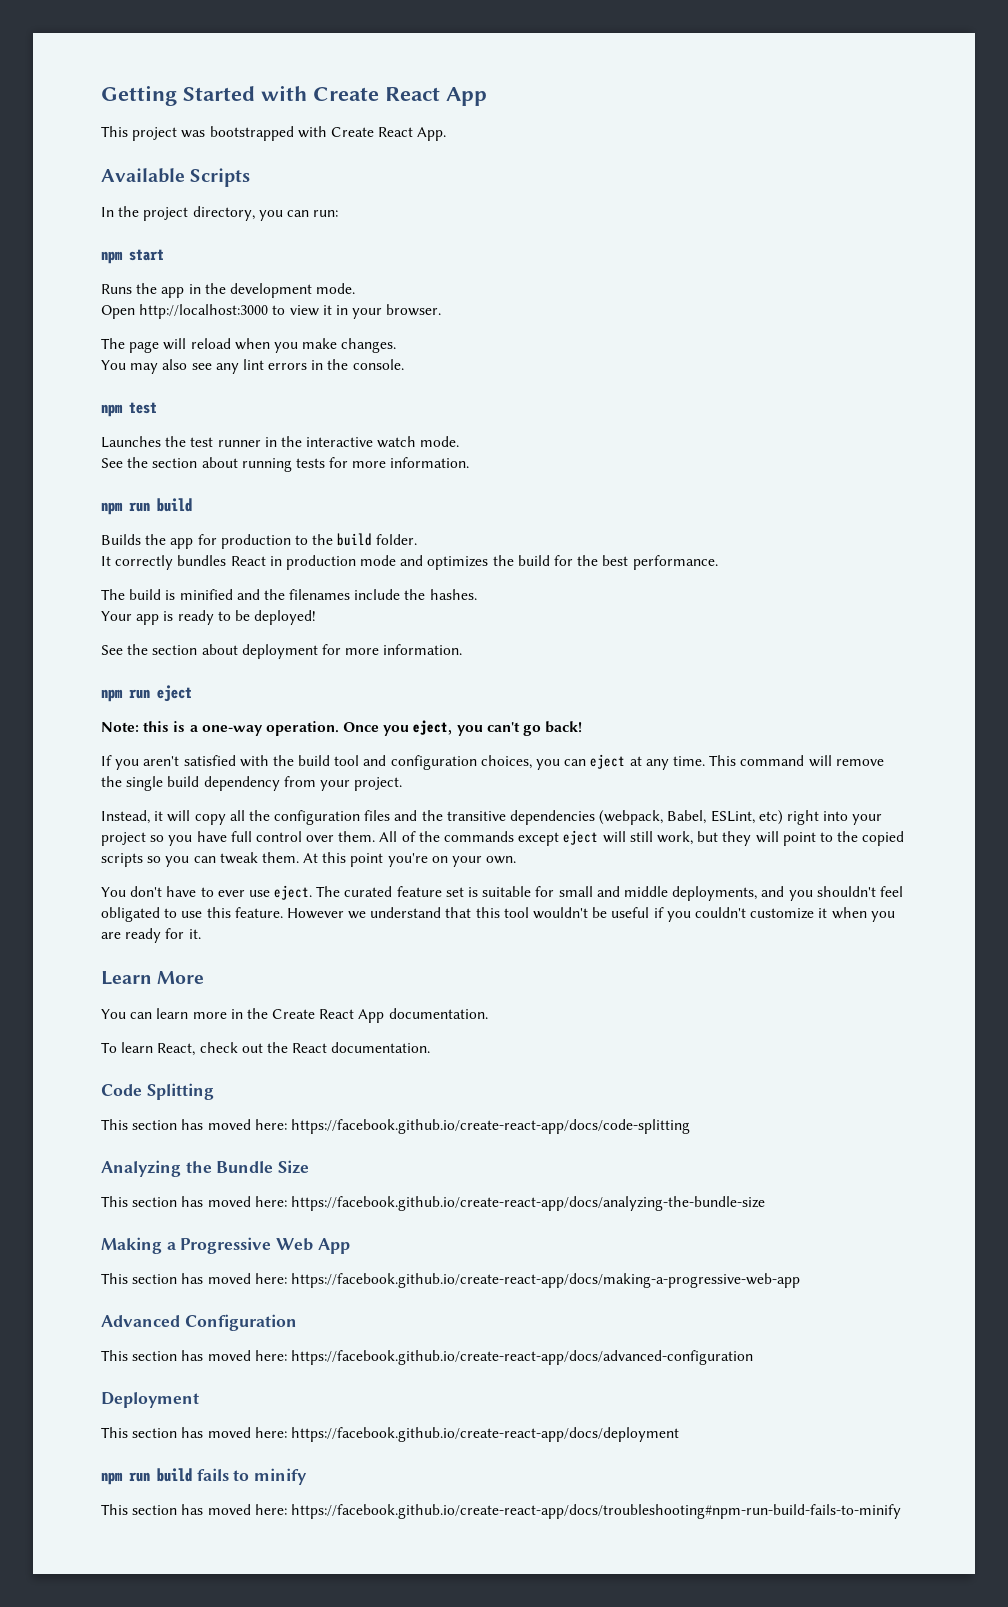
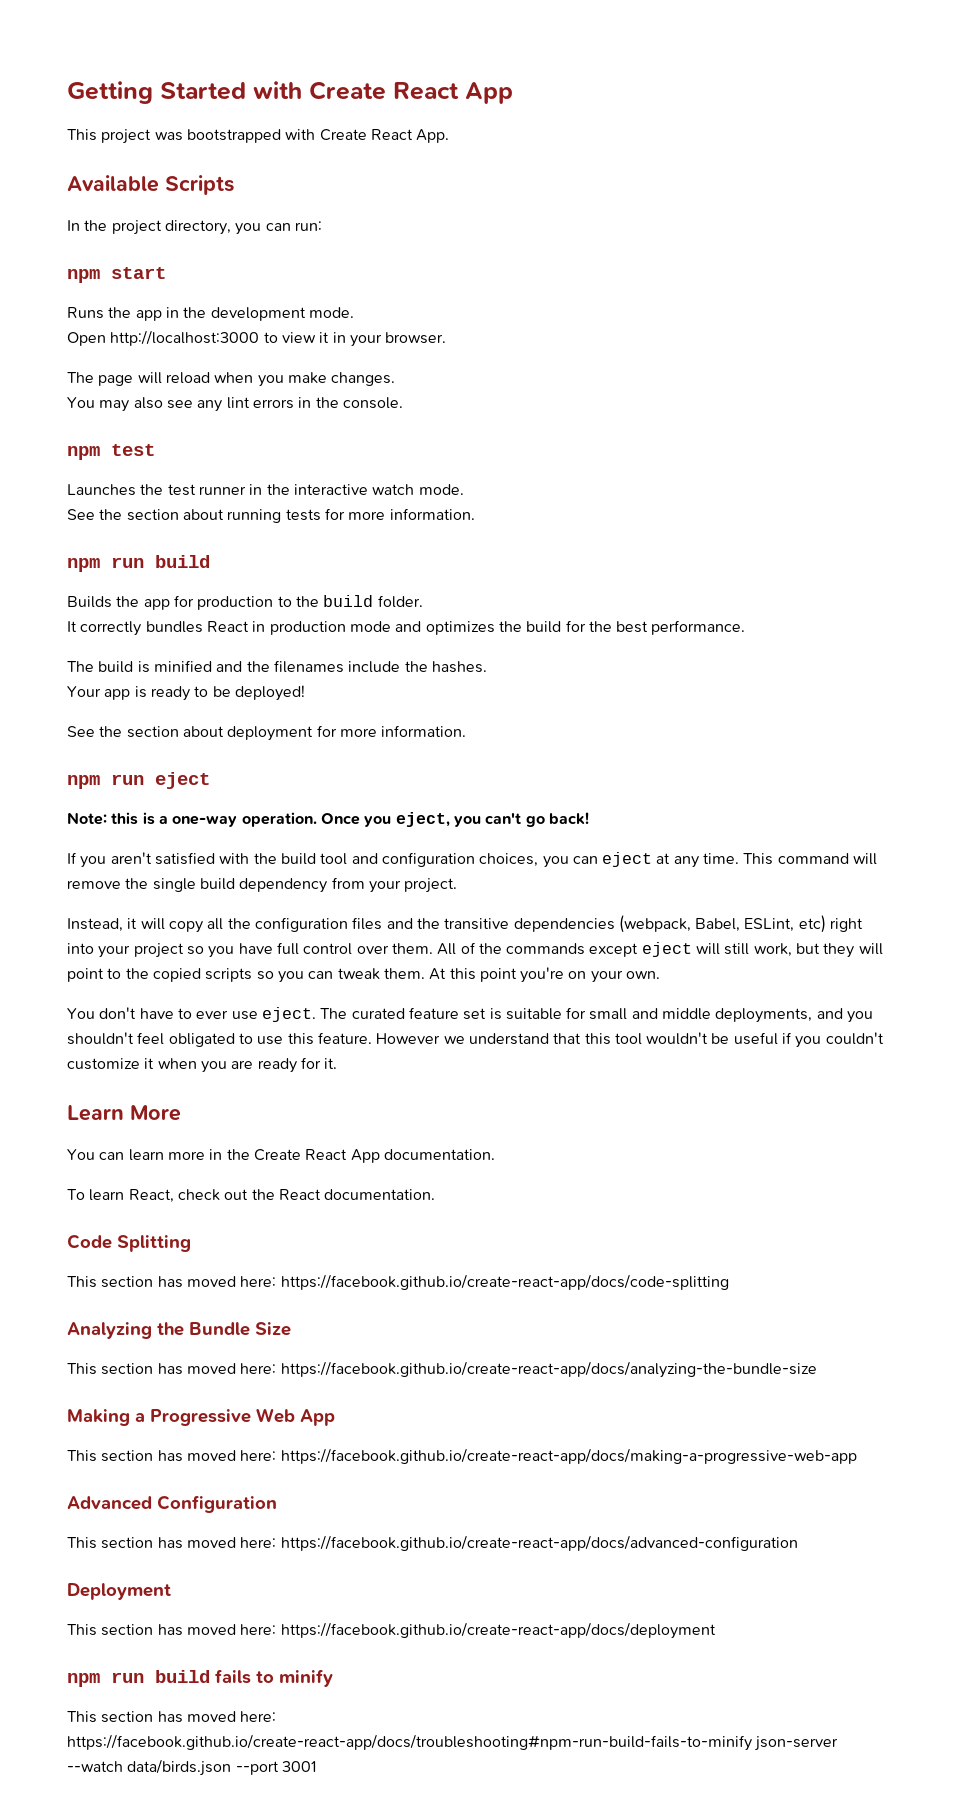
- This section has moved here: https://facebook.github.io/create-react-app/docs/troubleshooting#npm-run-build-fails-to-minify
+ This section has moved here: https://facebook.github.io/create-react-app/docs/troubleshooting#npm-run-build-fails-to-minify json-server --watch data/birds.json --port 3001

